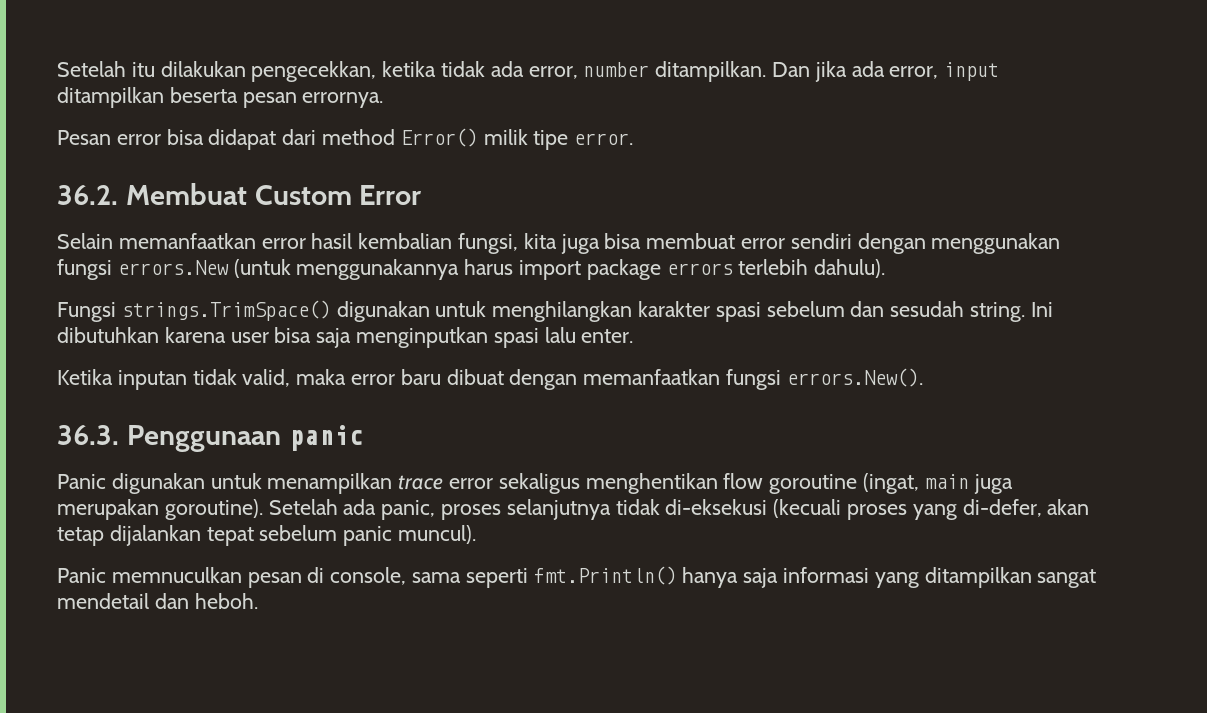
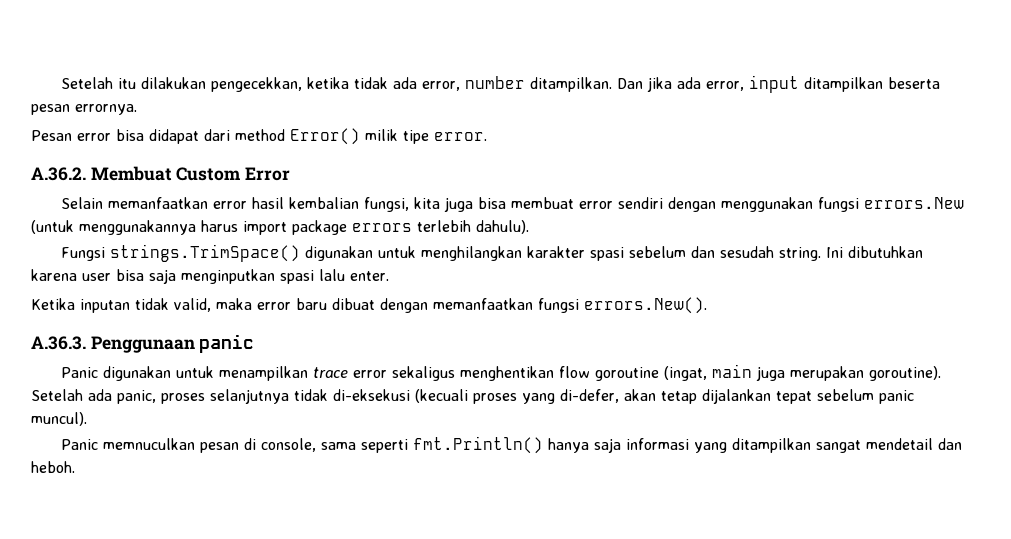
- 36.2. Membuat Custom Error
+ A.36.2. Membuat Custom Error
- 36.3. Penggunaan panic
+ A.36.3. Penggunaan panic

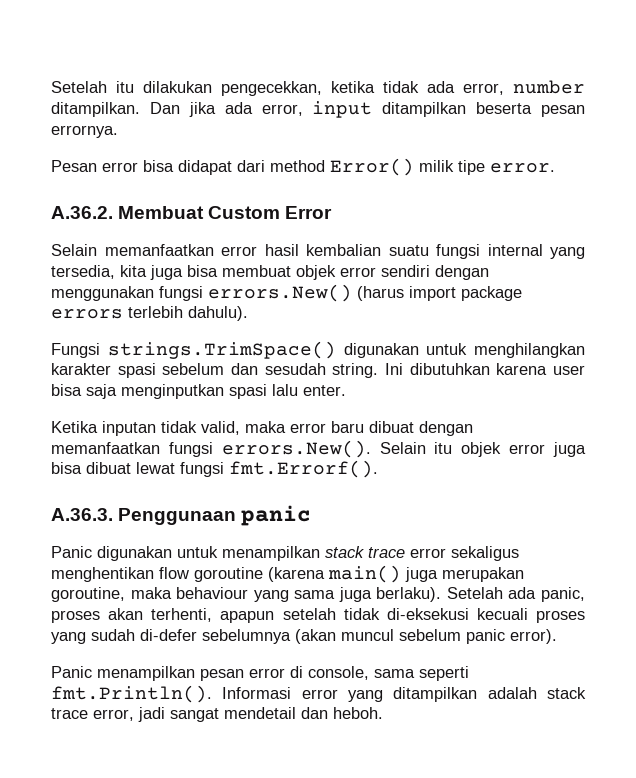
- Selain memanfaatkan error hasil kembalian fungsi, kita juga bisa membuat error sendiri dengan menggunakan fungsi errors.New (untuk menggunakannya harus import package errors terlebih dahulu).
+ Selain memanfaatkan error hasil kembalian suatu fungsi internal yang tersedia, kita juga bisa membuat objek error sendiri dengan menggunakan fungsi errors.New() (harus import package errors terlebih dahulu).
- Ketika inputan tidak valid, maka error baru dibuat dengan memanfaatkan fungsi errors.New().
+ Ketika inputan tidak valid, maka error baru dibuat dengan memanfaatkan fungsi errors.New(). Selain itu objek error juga bisa dibuat lewat fungsi fmt.Errorf().
- Panic digunakan untuk menampilkan trace error sekaligus menghentikan flow goroutine (ingat, main juga merupakan goroutine). Setelah ada panic, proses selanjutnya tidak di-eksekusi (kecuali proses yang di-defer, akan tetap dijalankan tepat sebelum panic muncul).
- Panic memnuculkan pesan di console, sama seperti fmt.Println() hanya saja informasi yang ditampilkan sangat mendetail dan heboh.
+ Panic digunakan untuk menampilkan stack trace error sekaligus menghentikan flow goroutine (karena main() juga merupakan goroutine, maka behaviour yang sama juga berlaku). Setelah ada panic, proses akan terhenti, apapun setelah tidak di-eksekusi kecuali proses yang sudah di-defer sebelumnya (akan muncul sebelum panic error).
+ Panic menampilkan pesan error di console, sama seperti fmt.Println(). Informasi error yang ditampilkan adalah stack trace error, jadi sangat mendetail dan heboh.

